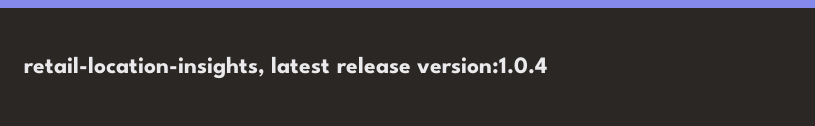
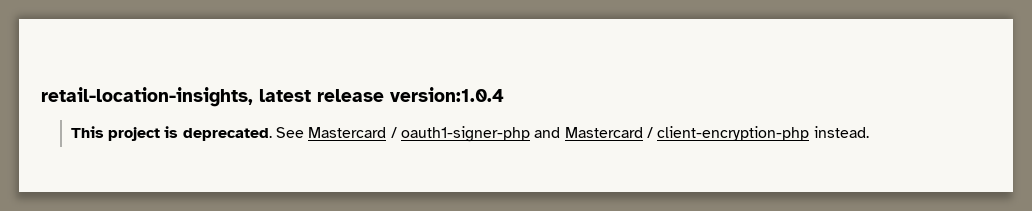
+ This project is deprecated. See Mastercard / oauth1-signer-php and Mastercard / client-encryption-php instead.

